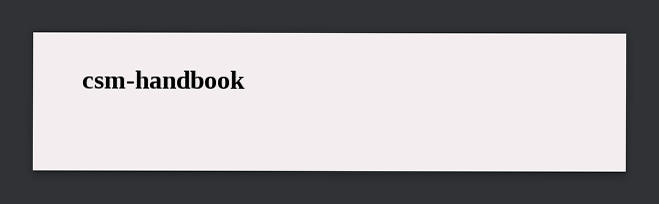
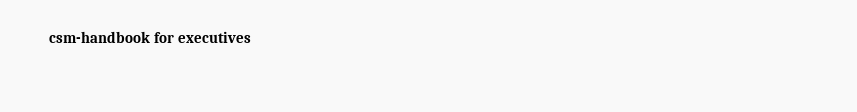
- csm-handbook
+ csm-handbook for executives

